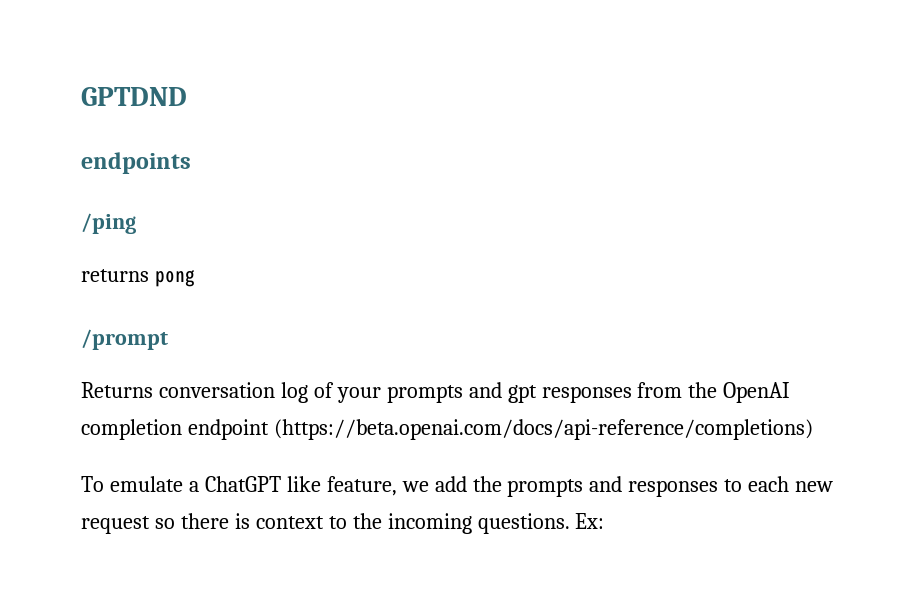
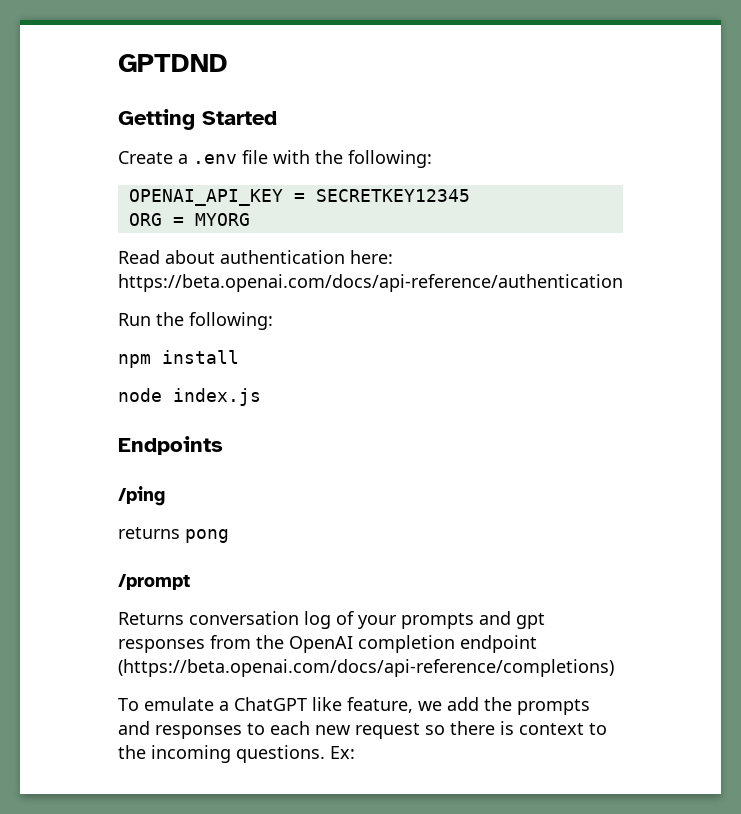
- endpoints
+ Getting Started
+ Create a .env file with the following:
+ OPENAI_API_KEY = SECRETKEY12345
+ ORG = MYORG
+ Read about authentication here: https://beta.openai.com/docs/api-reference/authentication
+ Run the following:
+ npm install
+ node index.js
+ Endpoints

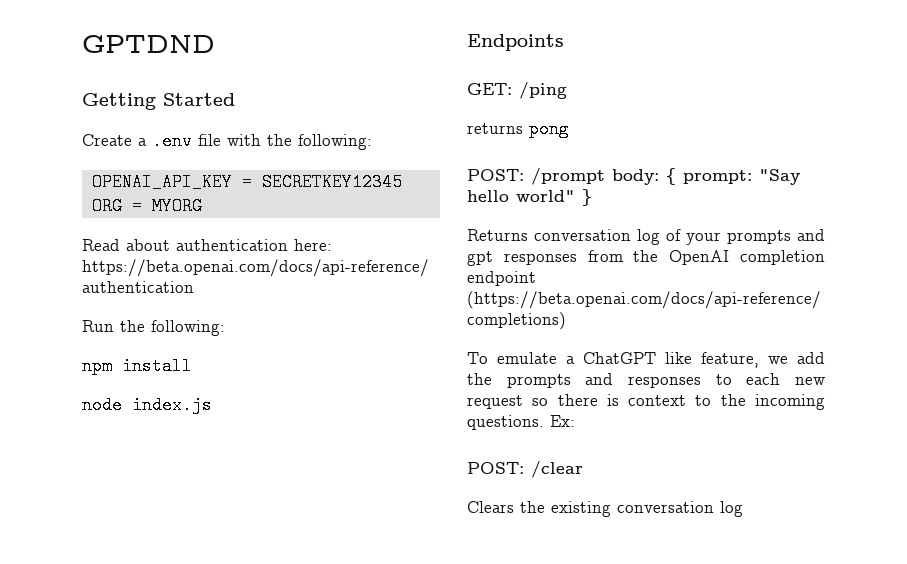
- /ping
+ GET: /ping
- /prompt
+ POST: /prompt body: { prompt: "Say hello world" }
+ POST: /clear
+ Clears the existing conversation log

